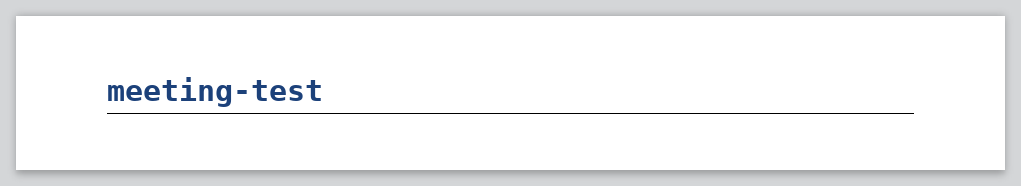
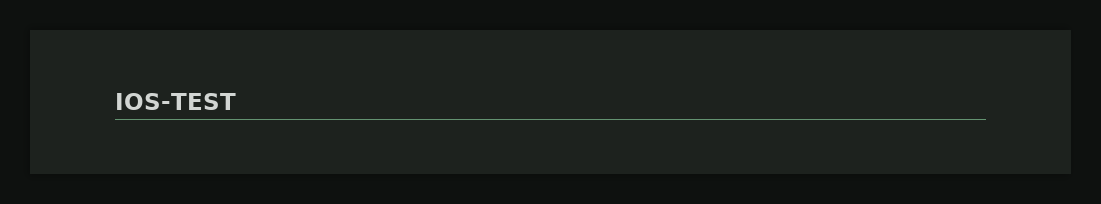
- meeting-test
+ IOS-TEST

